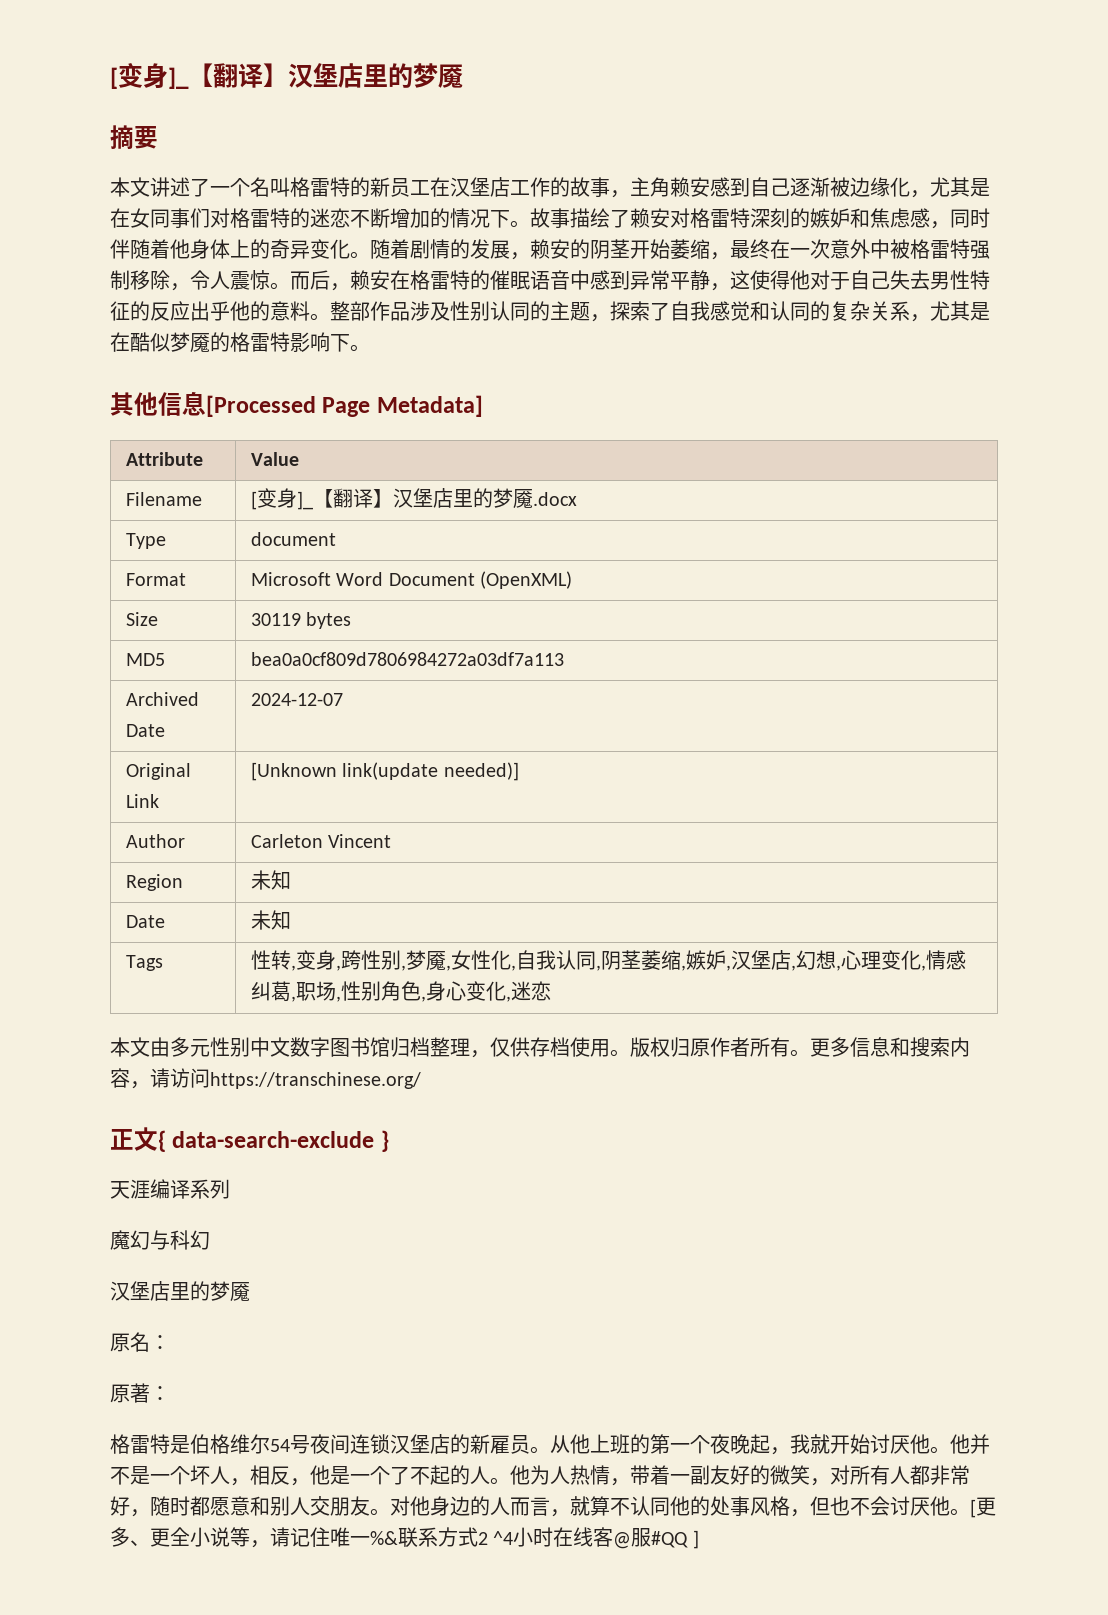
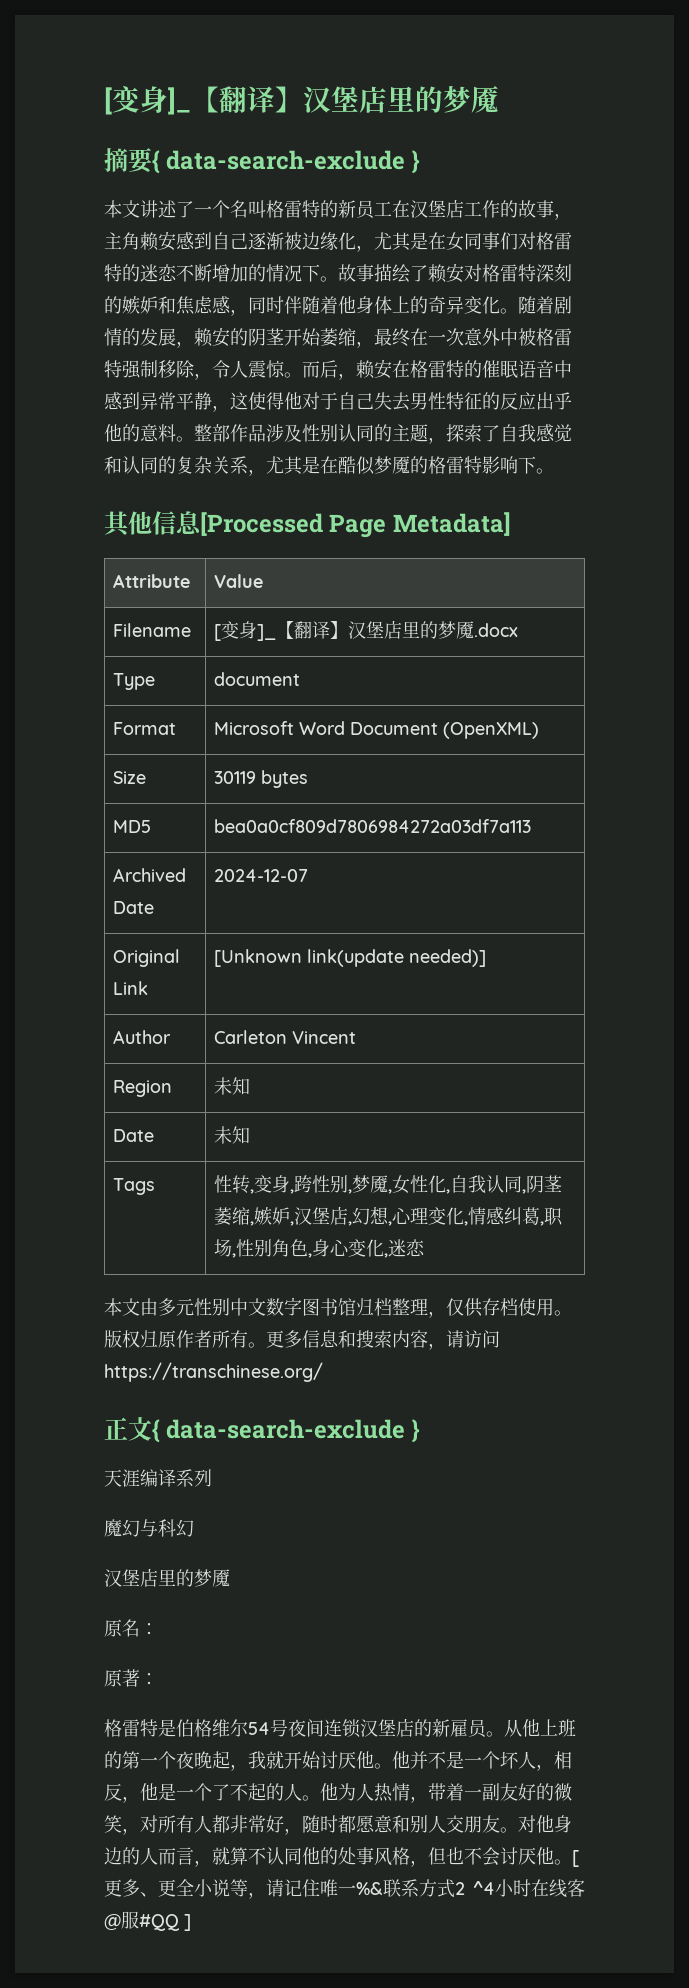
- 摘要
+ 摘要{ data-search-exclude }

